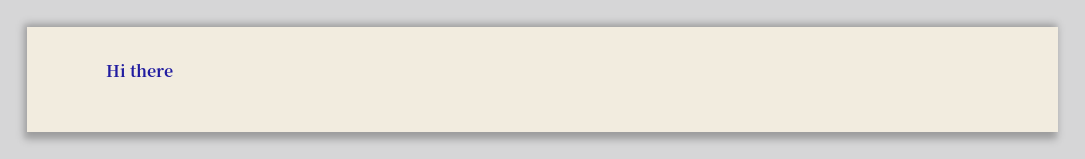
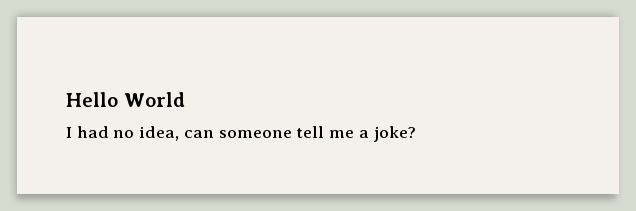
- Hi there
+ Hello World
+ I had no idea, can someone tell me a joke?

